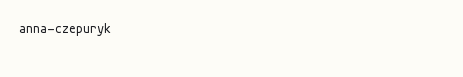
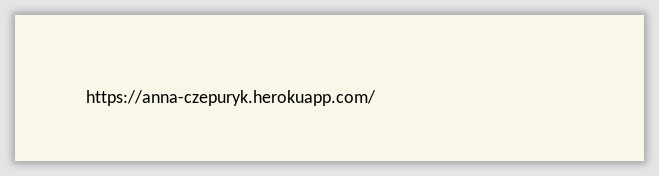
- anna-czepuryk
+ https://anna-czepuryk.herokuapp.com/

